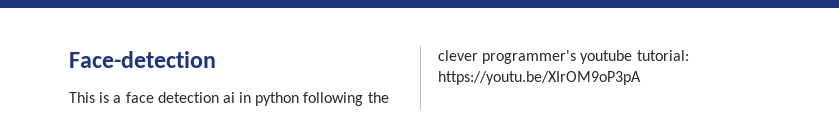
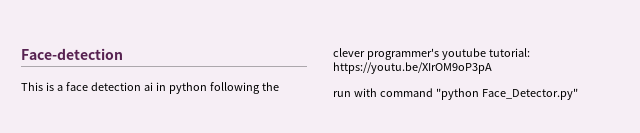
+ run with command "python Face_Detector.py"

